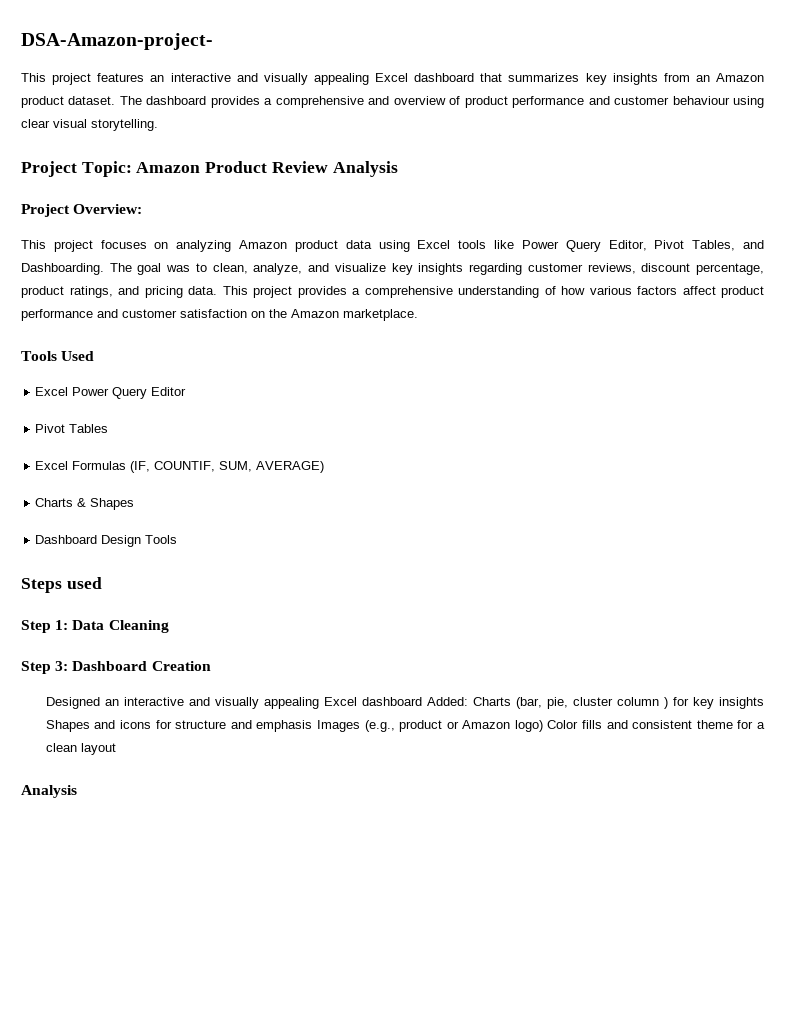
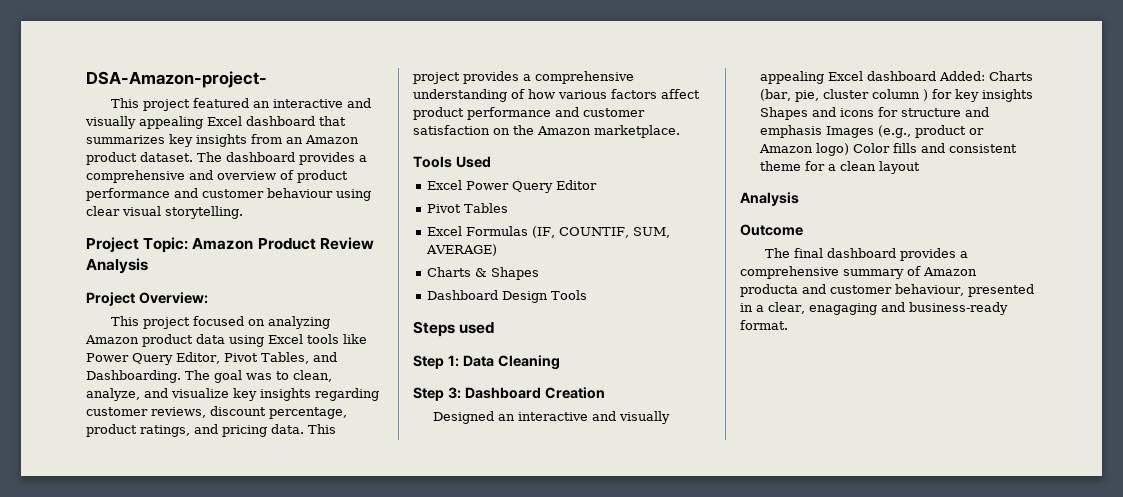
- This project features an interactive and visually appealing Excel dashboard that summarizes key insights from an Amazon product dataset.
+ This project featured an interactive and visually appealing Excel dashboard that summarizes key insights from an Amazon product dataset.
- This project focuses on analyzing Amazon product data using Excel tools like Power Query Editor, Pivot Tables, and Dashboarding.
+ This project focused on analyzing Amazon product data using Excel tools like Power Query Editor, Pivot Tables, and Dashboarding.
+ Outcome
+ The final dashboard provides a comprehensive summary of Amazon producta and customer behaviour, presented in a clear, enagaging and business-ready format.

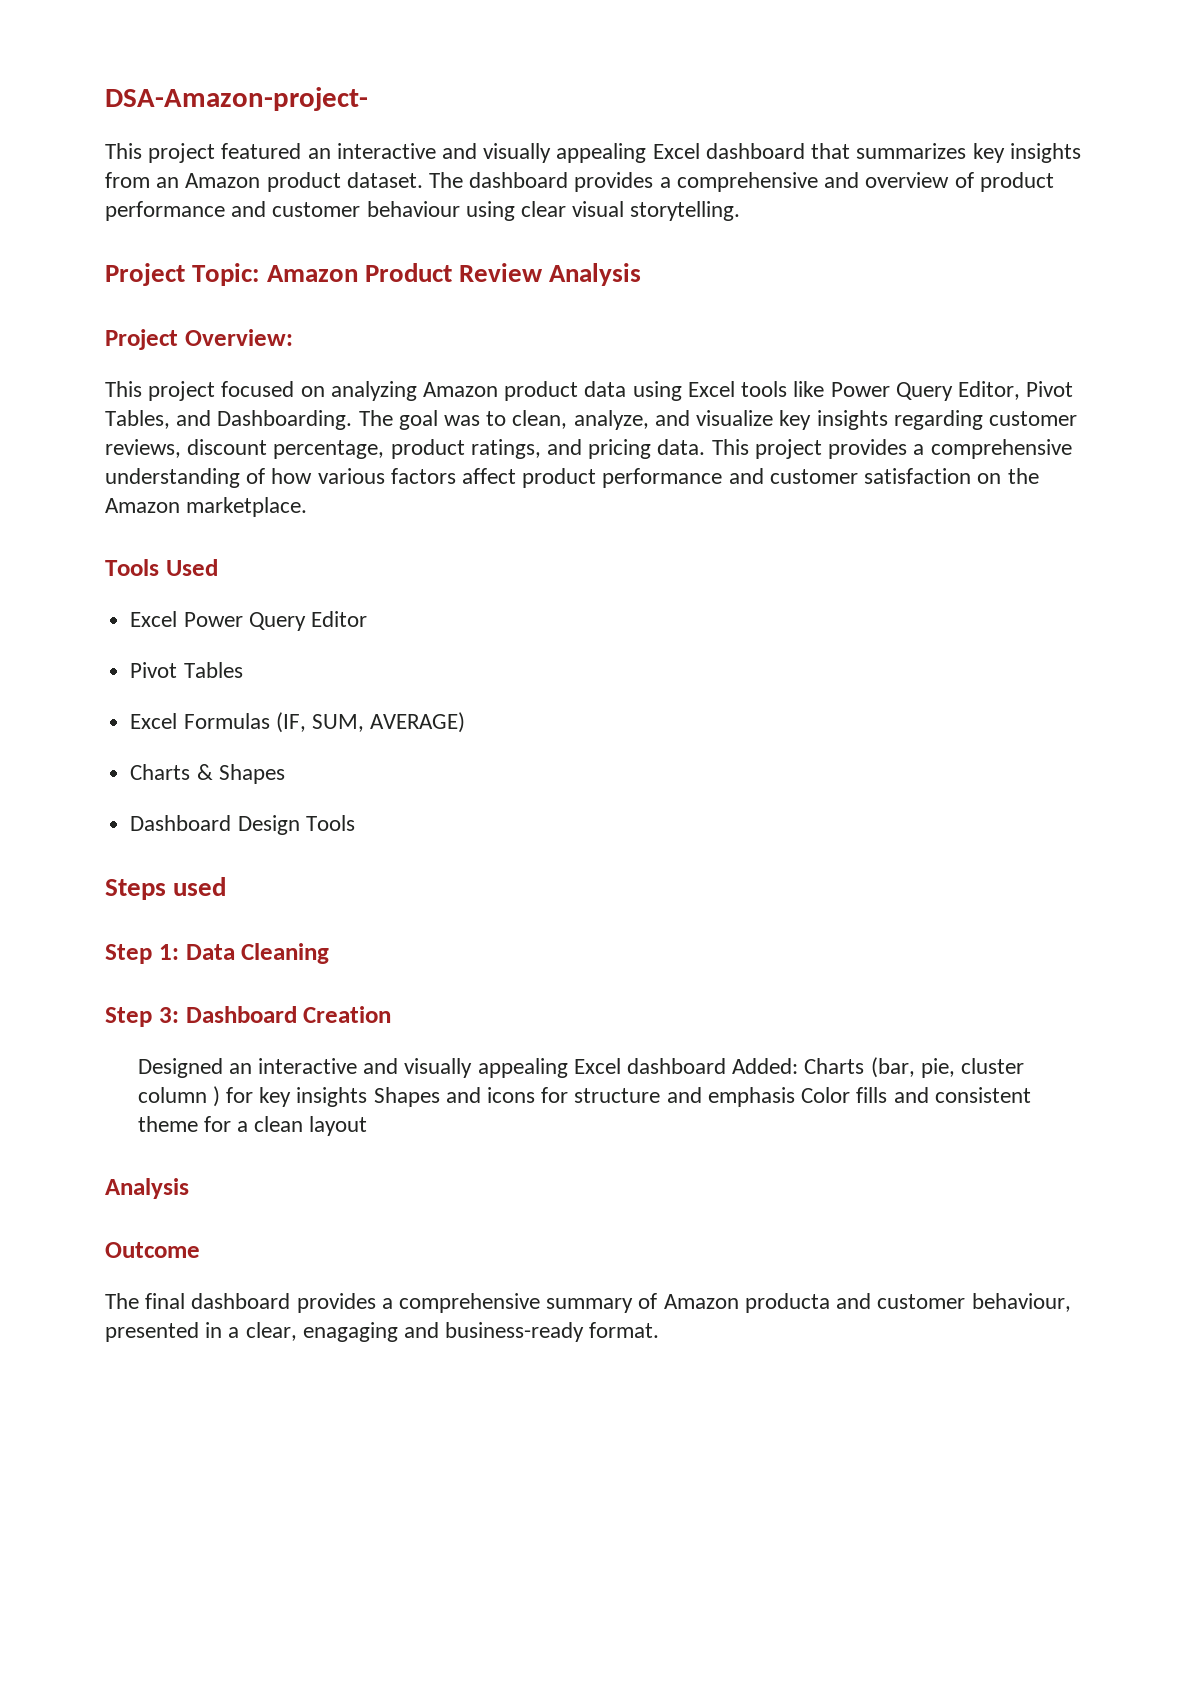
- Excel Formulas (IF, COUNTIF, SUM, AVERAGE)
+ Excel Formulas (IF, SUM, AVERAGE)
- Designed an interactive and visually appealing Excel dashboard Added: Charts (bar, pie, cluster column ) for key insights Shapes and icons for structure and emphasis Images (e.g., product or Amazon logo) Color fills and consistent theme for a clean layout
+ Designed an interactive and visually appealing Excel dashboard Added: Charts (bar, pie, cluster column ) for key insights Shapes and icons for structure and emphasis Color fills and consistent theme for a clean layout

